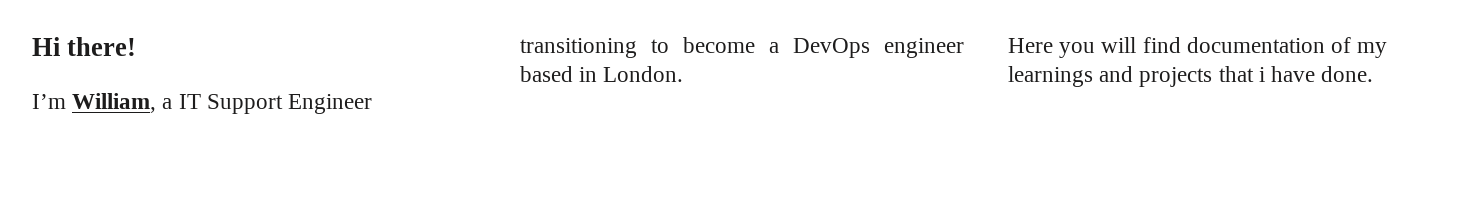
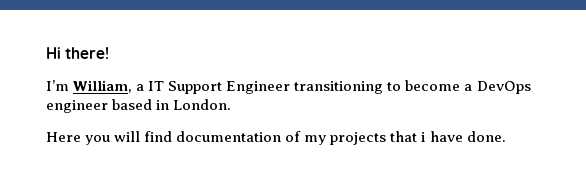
- Here you will find documentation of my learnings and projects that i have done.
+ Here you will find documentation of my projects that i have done.

